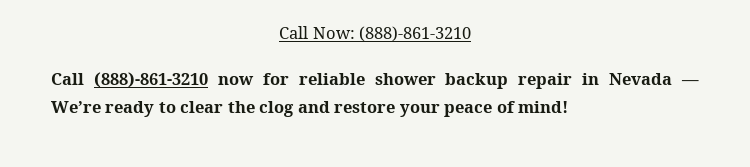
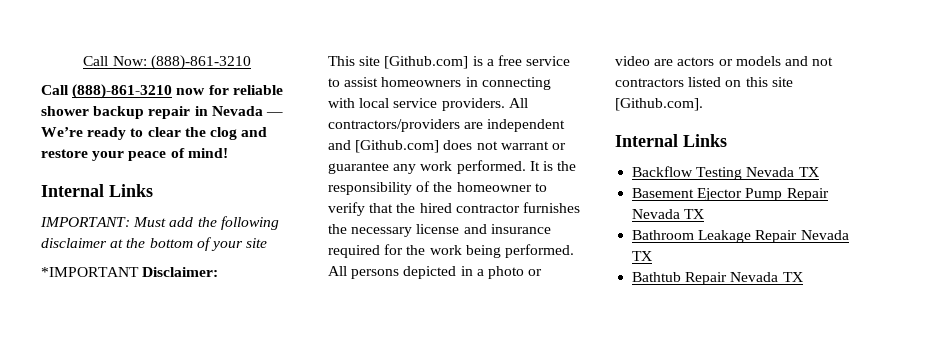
  Call (888)-861-3210 now for reliable shower backup repair in Nevada — We’re ready to clear the clog and restore your peace of mind!
+ Internal Links
+ IMPORTANT: Must add the following disclaimer at the bottom of your site
+ *IMPORTANT Disclaimer:
+ This site [Github.com] is a free service to assist homeowners in connecting with local service providers. All contractors/providers are independent and [Github.com] does not warrant or guarantee any work performed. It is the responsibility of the homeowner to verify that the hired contractor furnishes the necessary license and insurance required for the work being performed. All persons depicted in a photo or video are actors or models and not contractors listed on this site [Github.com].
+ Internal Links
+ Backflow Testing Nevada TX
+ Basement Ejector Pump Repair Nevada TX
+ Bathroom Leakage Repair Nevada TX
+ Bathtub Repair Nevada TX

